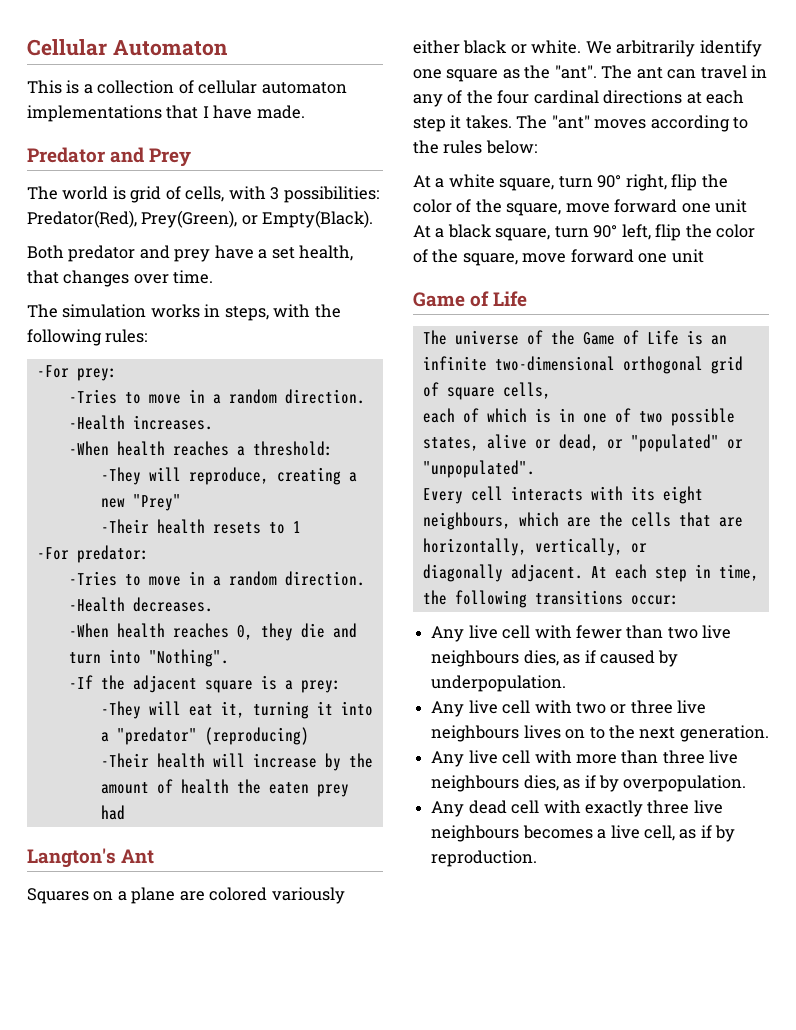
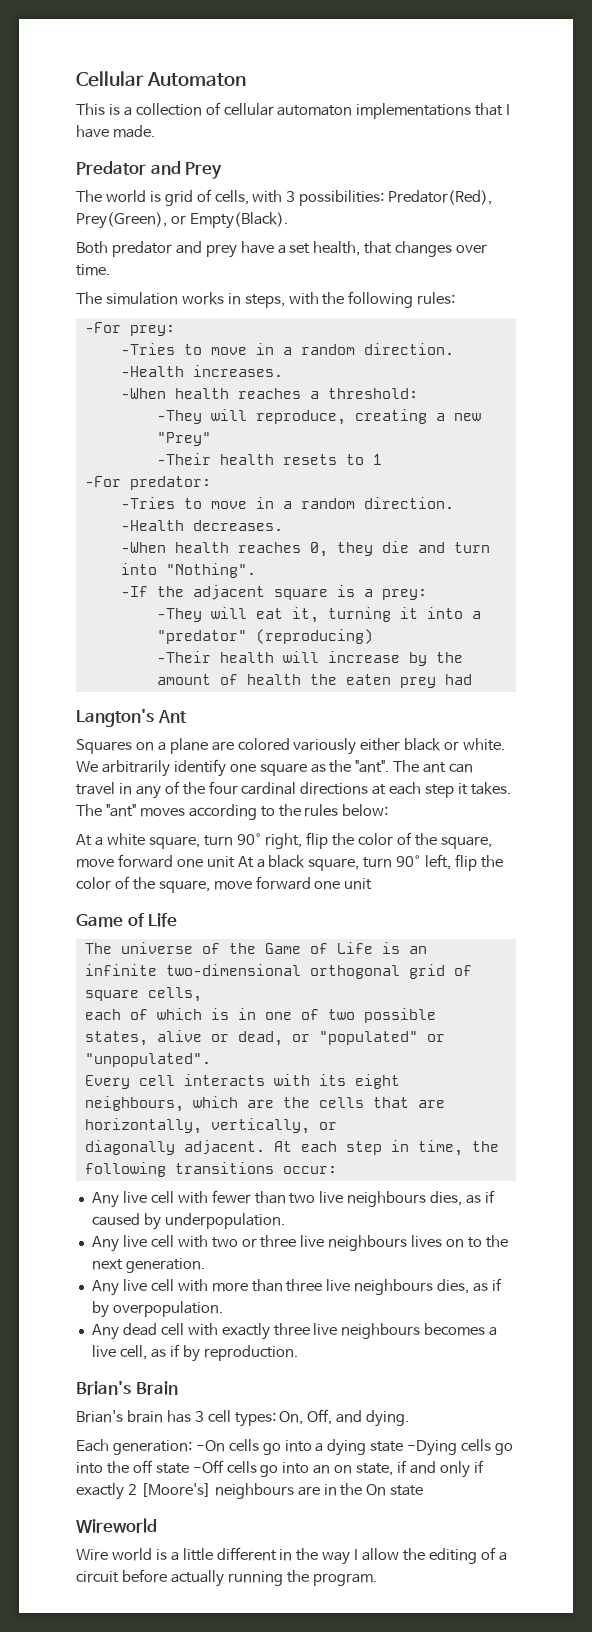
+ Brian's Brain
+ Brian's brain has 3 cell types: On, Off, and dying.
+ Each generation: -On cells go into a dying state -Dying cells go into the off state -Off cells go into an on state, if and only if exactly 2 [Moore's] neighbours are in the On state
+ Wireworld
+ Wire world is a little different in the way I allow the editing of a circuit before actually running the program.

